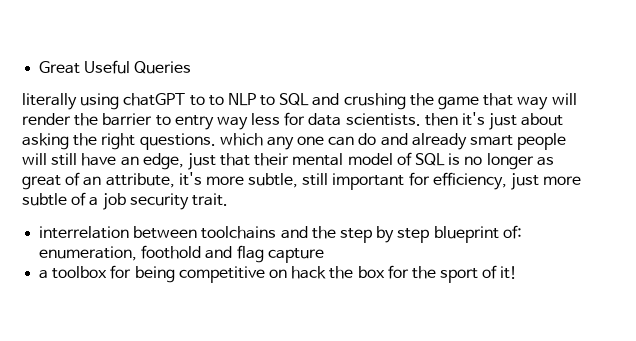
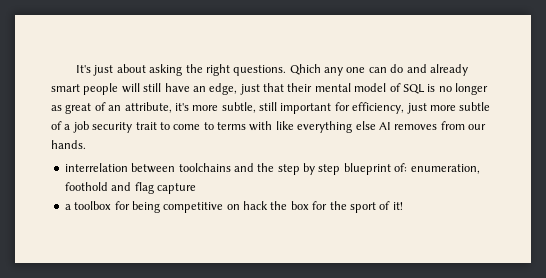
- Great Useful Queries
- literally using chatGPT to to NLP to SQL and crushing the game that way will render the barrier to entry way less for data scientists. then it's just about asking the right questions. which any one can do and already smart people will still have an edge, just that their mental model of SQL is no longer as great of an attribute, it's more subtle, still important for efficiency, just more subtle of a job security trait.
+ It's just about asking the right questions. Qhich any one can do and already smart people will still have an edge, just that their mental model of SQL is no longer as great of an attribute, it's more subtle, still important for efficiency, just more subtle of a job security trait to come to terms with like everything else AI removes from our hands.

